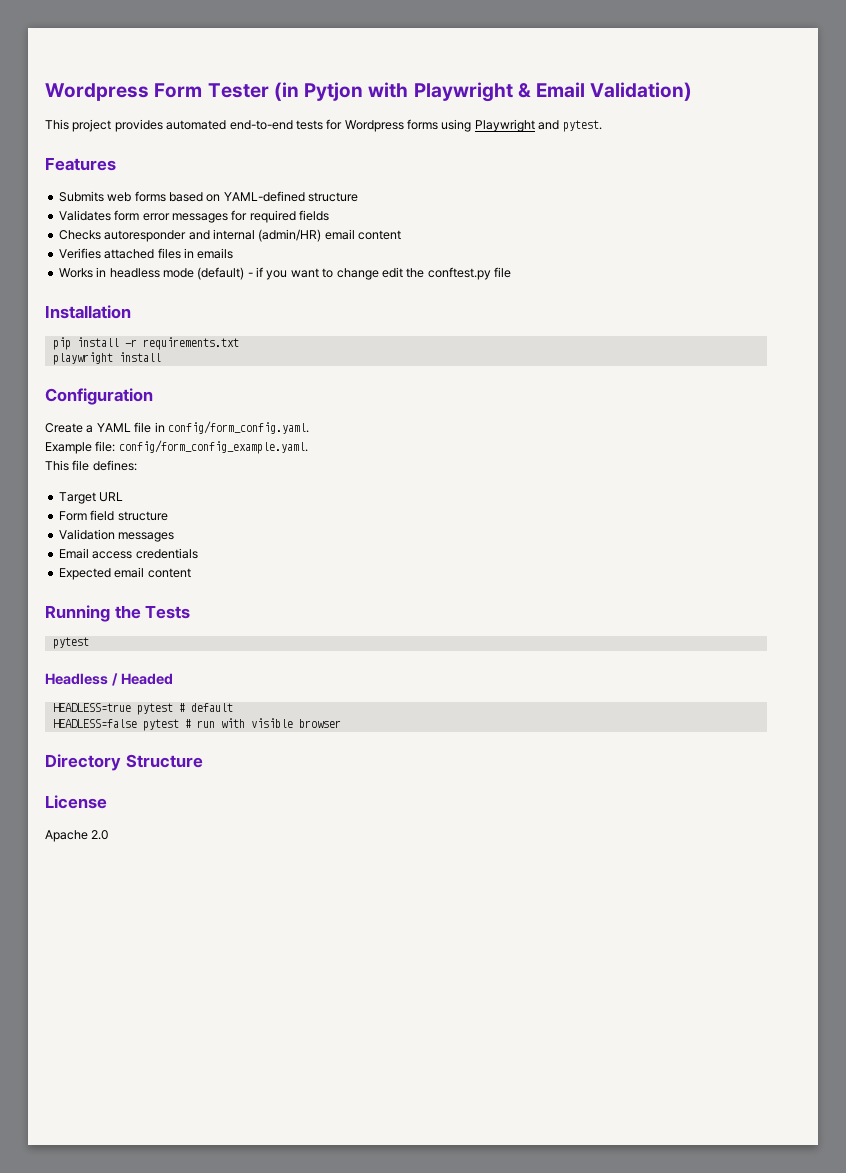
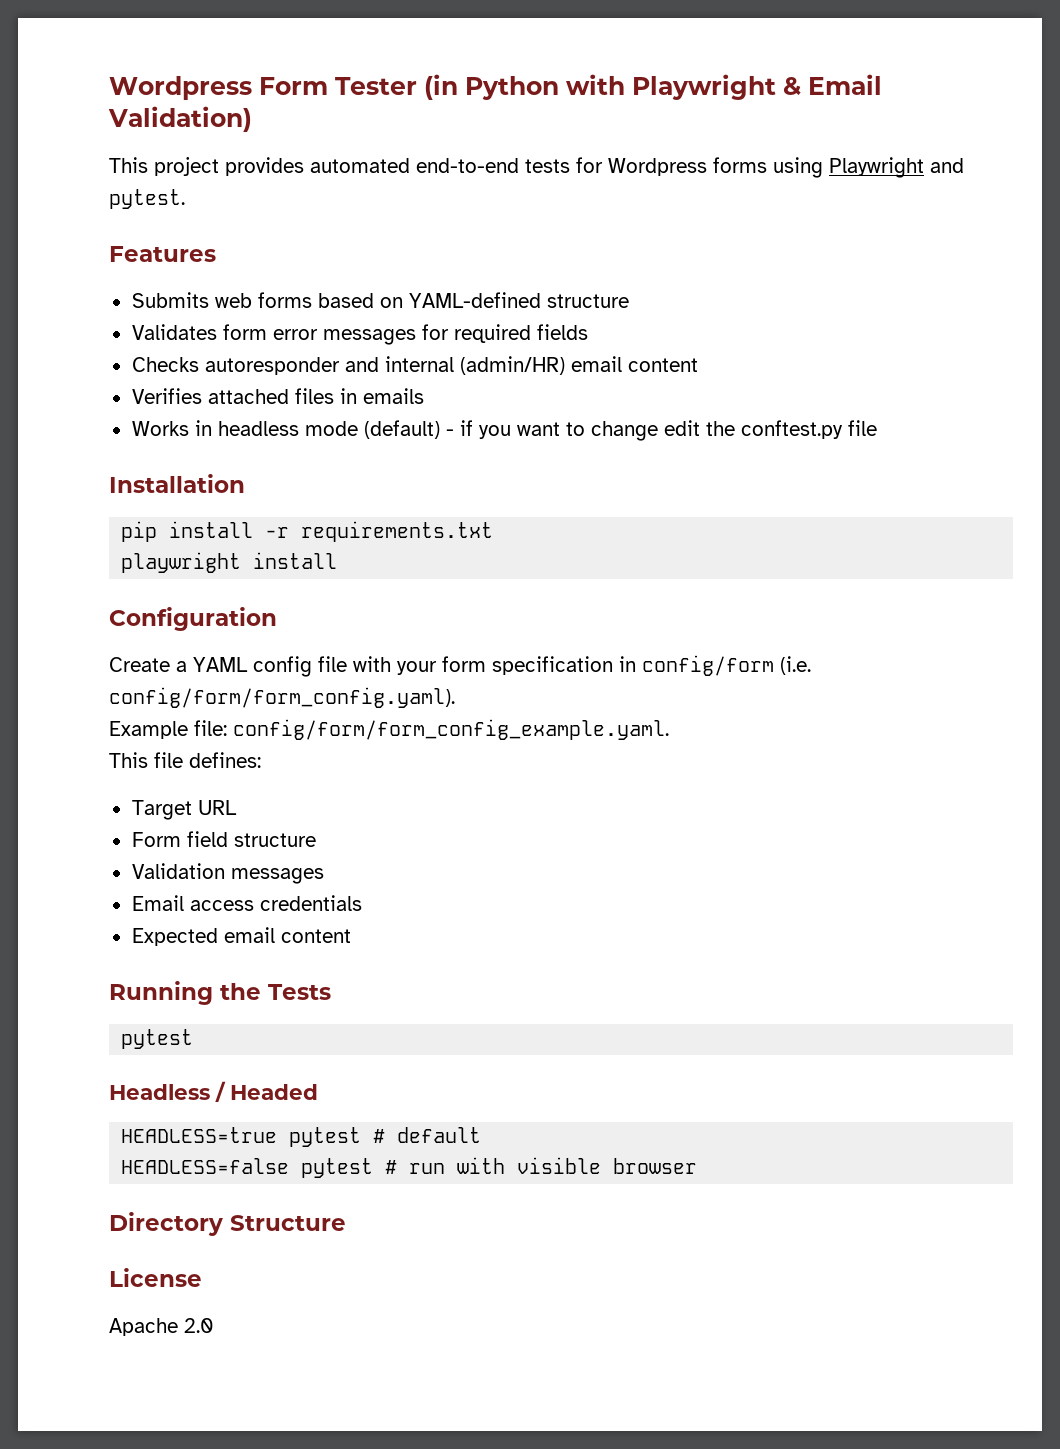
- Wordpress Form Tester (in Pytjon with Playwright & Email Validation)
+ Wordpress Form Tester (in Python with Playwright & Email Validation)
- Create a YAML file in config/form_config.yaml.
+ Create a YAML config file with your form specification in config/form (i.e. config/form/form_config.yaml).
- Example file: config/form_config_example.yaml.
+ Example file: config/form/form_config_example.yaml.

